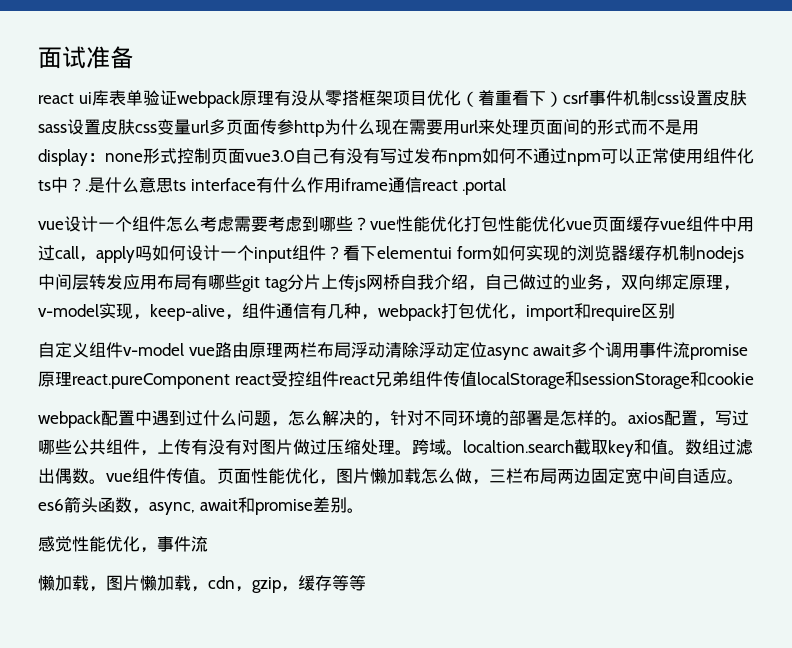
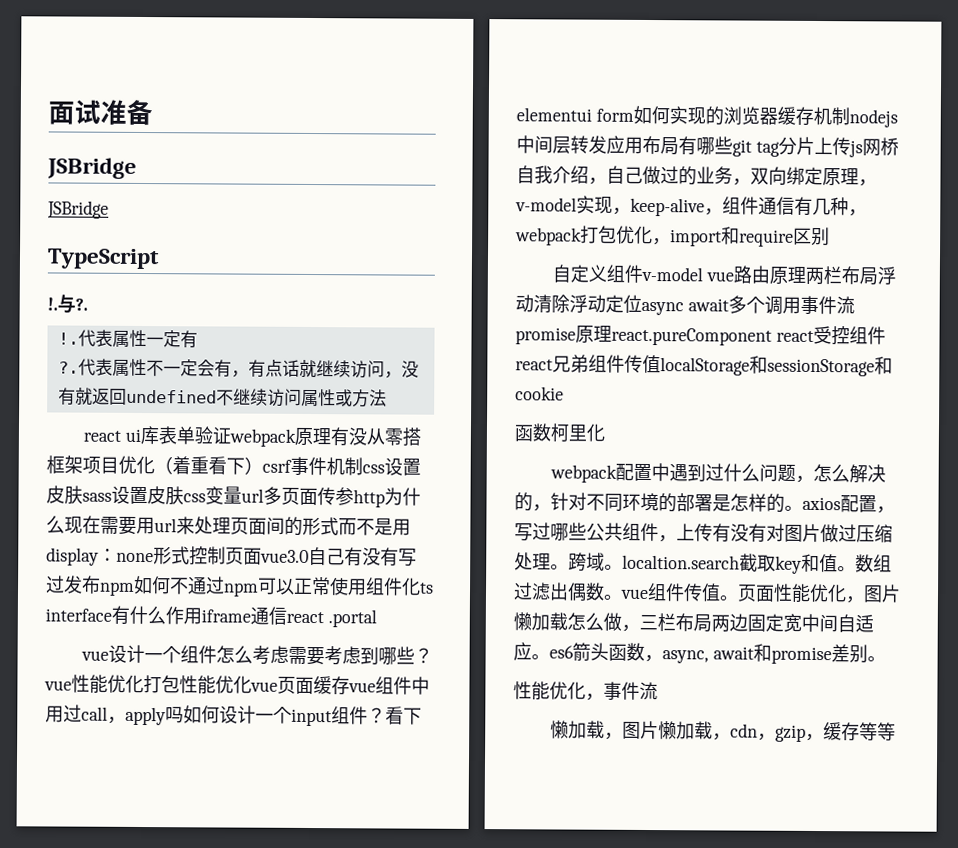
  面试准备
+ JSBridge
+ JSBridge
+ TypeScript
+ !.与?.
+ !.代表属性一定有
+ ?.代表属性不一定会有，有点话就继续访问，没有就返回undefined不继续访问属性或方法
- none形式控制页面vue3.0自己有没有写过发布npm如何不通过npm可以正常使用组件化ts中？.是什么意思ts interface有什么作用iframe通信react .portal
+ none形式控制页面vue3.0自己有没有写过发布npm如何不通过npm可以正常使用组件化ts interface有什么作用iframe通信react .portal
+ 函数柯里化
- 感觉性能优化，事件流
+ 性能优化，事件流

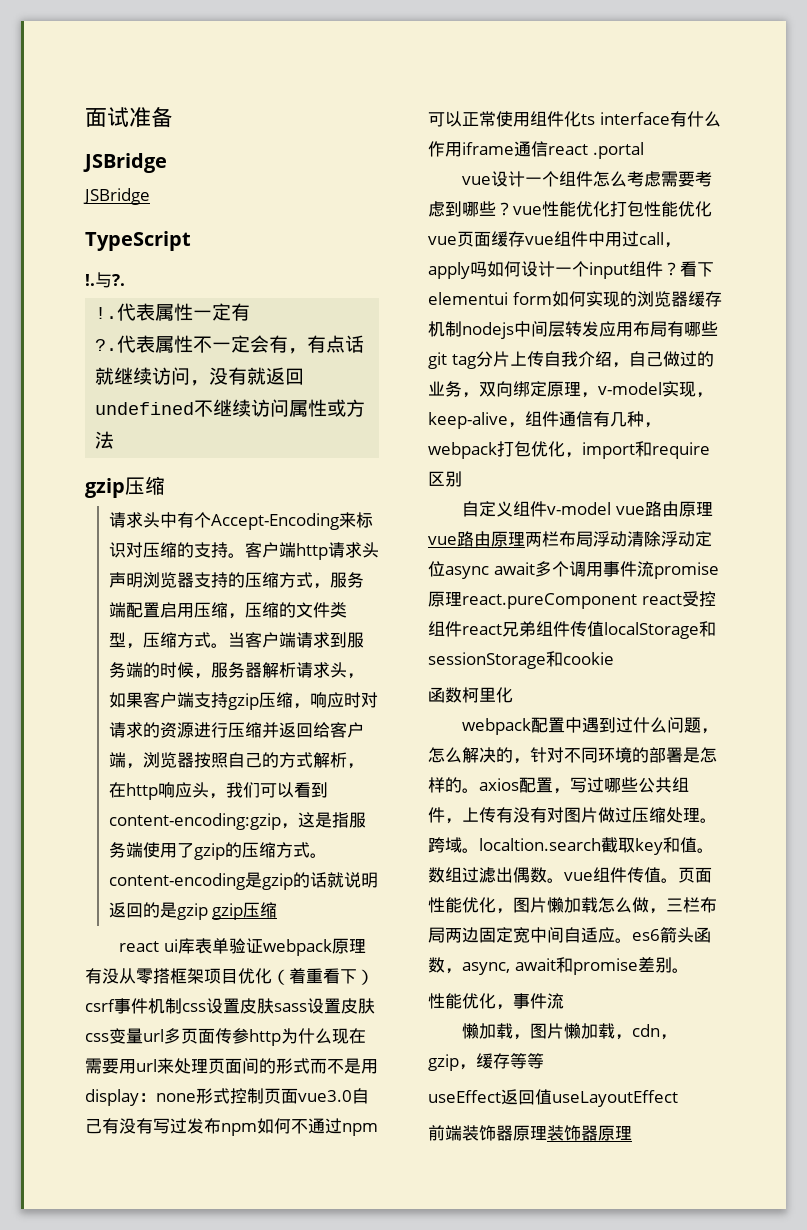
  代表属性不一定会有，有点话就继续访问，没有就返回undefined不继续访问属性或方法
+ gzip压缩
+ 请求头中有个Accept-Encoding来标识对压缩的支持。客户端http请求头声明浏览器支持的压缩方式，服务端配置启用压缩，压缩的文件类型，压缩方式。当客户端请求到服务端的时候，服务器解析请求头，如果客户端支持gzip压缩，响应时对请求的资源进行压缩并返回给客户端，浏览器按照自己的方式解析，在http响应头，我们可以看到content-encoding:gzip，这是指服务端使用了gzip的压缩方式。content-encoding是gzip的话就说明返回的是gzip gzip压缩
- 看下elementui form如何实现的浏览器缓存机制nodejs中间层转发应用布局有哪些git tag分片上传js网桥自我介绍，自己做过的业务，双向绑定原理，v-model实现，keep-alive，组件通信有几种，webpack打包优化，import和require区别
+ 看下elementui form如何实现的浏览器缓存机制nodejs中间层转发应用布局有哪些git tag分片上传自我介绍，自己做过的业务，双向绑定原理，v-model实现，keep-alive，组件通信有几种，webpack打包优化，import和require区别
- 自定义组件v-model vue路由原理两栏布局浮动清除浮动定位async await多个调用事件流promise原理react.pureComponent react受控组件react兄弟组件传值localStorage和sessionStorage和cookie
+ 自定义组件v-model vue路由原理vue路由原理两栏布局浮动清除浮动定位async await多个调用事件流promise原理react.pureComponent react受控组件react兄弟组件传值localStorage和sessionStorage和cookie
+ useEffect返回值useLayoutEffect
+ 前端装饰器原理装饰器原理

